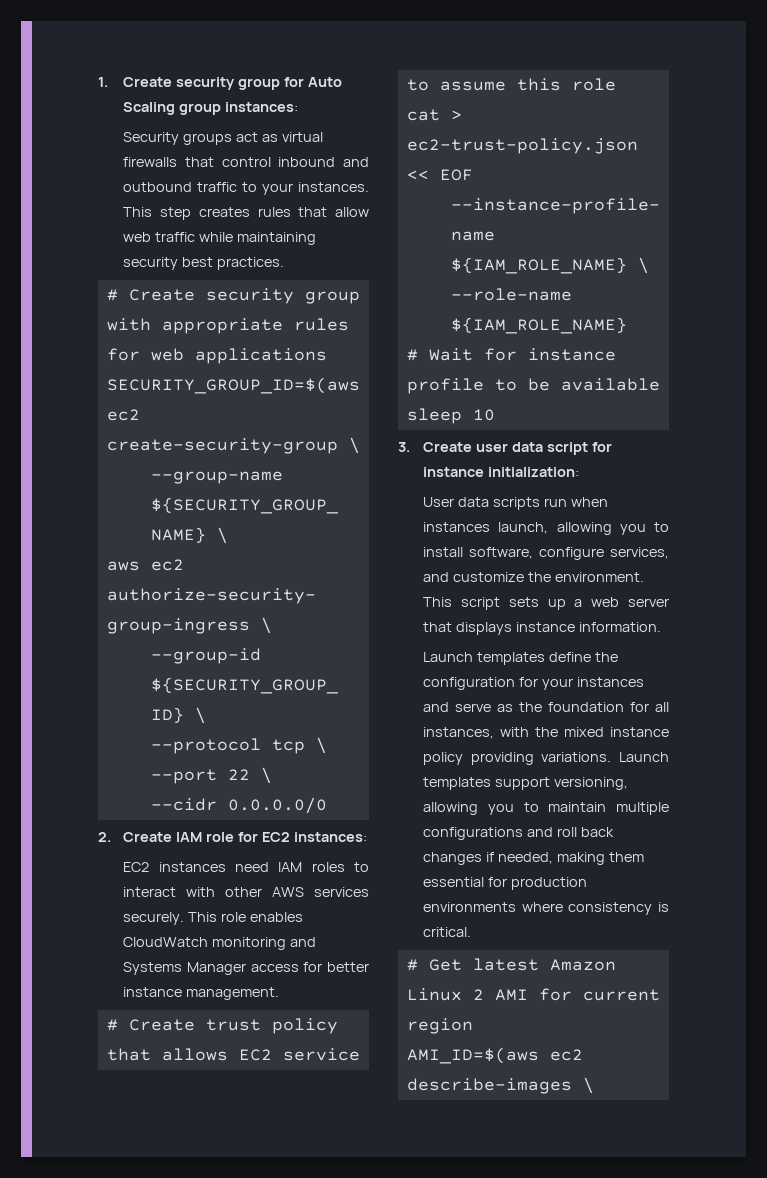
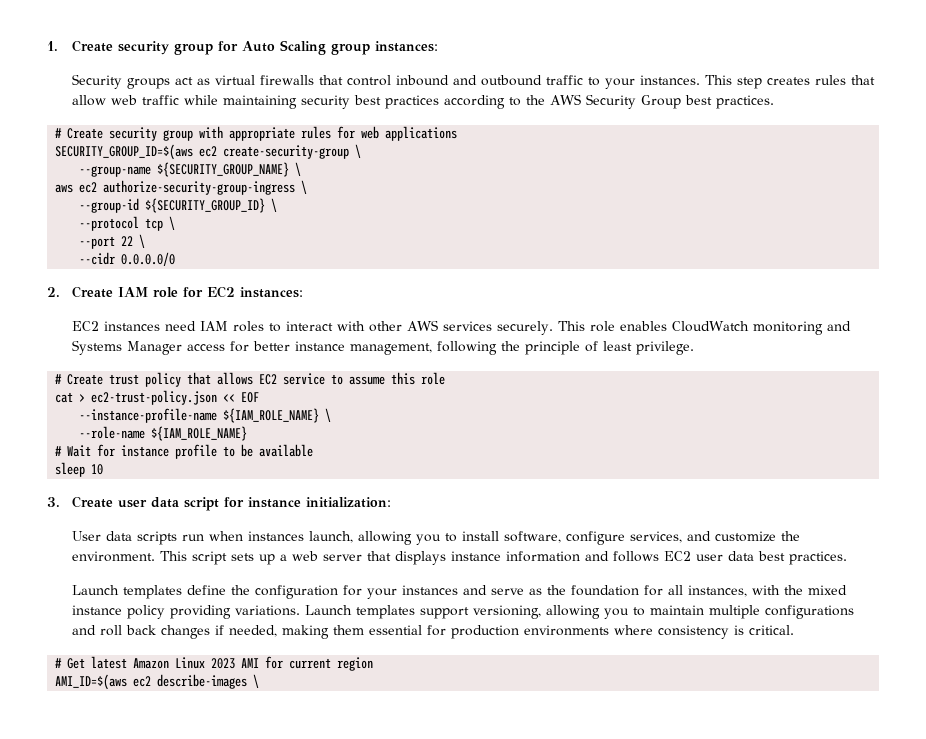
- This step creates rules that allow web traffic while maintaining security best practices.
+ This step creates rules that allow web traffic while maintaining security best practices according to the AWS Security Group best practices.
- This role enables CloudWatch monitoring and Systems Manager access for better instance management.
+ This role enables CloudWatch monitoring and Systems Manager access for better instance management, following the principle of least privilege.
- This script sets up a web server that displays instance information.
+ This script sets up a web server that displays instance information and follows EC2 user data best practices.
- # Get latest Amazon Linux 2 AMI for current region
+ # Get latest Amazon Linux 2023 AMI for current region

